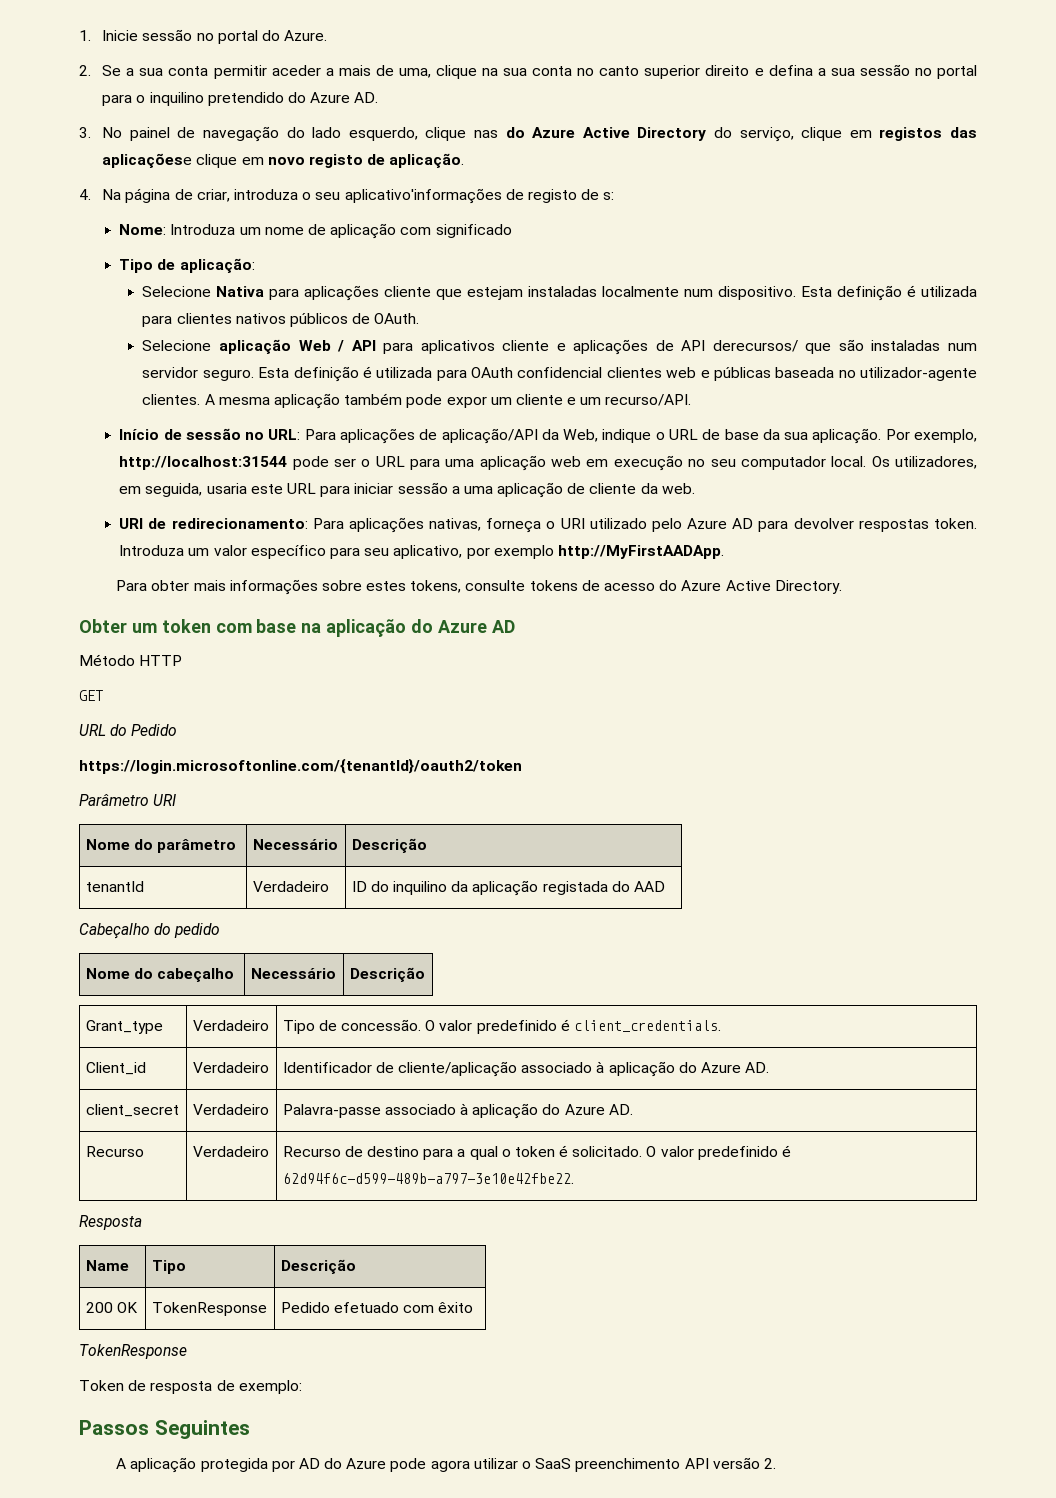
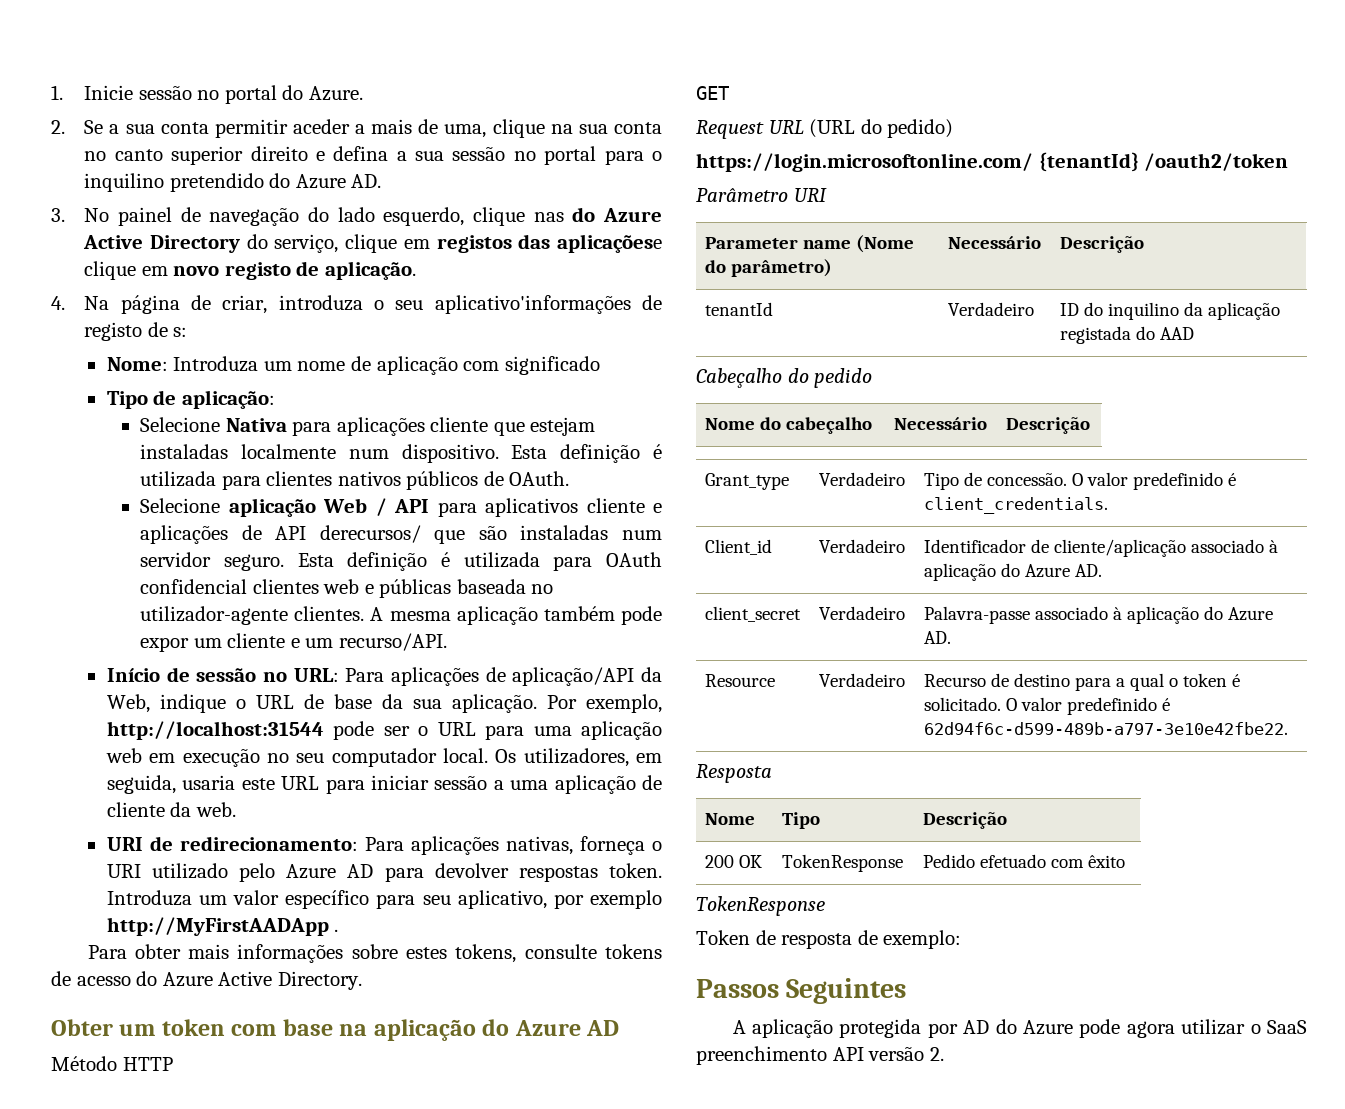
- Introduza um valor específico para seu aplicativo, por exemplo http://MyFirstAADApp.
+ Introduza um valor específico para seu aplicativo, por exemplo http://MyFirstAADApp .
- URL do Pedido
- https://login.microsoftonline.com/{tenantId}/oauth2/token
+ Request URL (URL do pedido)
+ https://login.microsoftonline.com/ {tenantId} /oauth2/token
  Parâmetro URI
- Nome do parâmetro | Necessário | Descrição
+ Parameter name (Nome do parâmetro) | Necessário | Descrição
- Recurso | Verdadeiro | Recurso de destino para a qual o token é solicitado. O valor predefinido é 62d94f6c-d599-489b-a797-3e10e42fbe22.
+ Resource | Verdadeiro | Recurso de destino para a qual o token é solicitado. O valor predefinido é 62d94f6c-d599-489b-a797-3e10e42fbe22.
- Name | Tipo | Descrição
+ Nome | Tipo | Descrição

